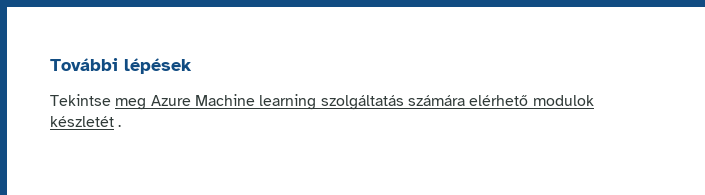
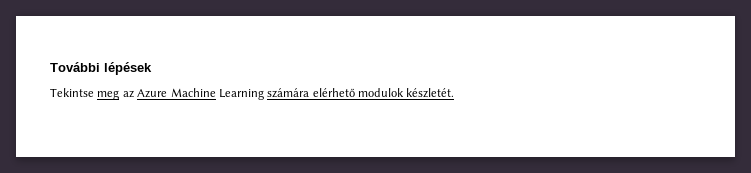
- Tekintse meg Azure Machine learning szolgáltatás számára elérhető modulok készletét .
+ Tekintse meg az Azure Machine Learning számára elérhető modulok készletét.

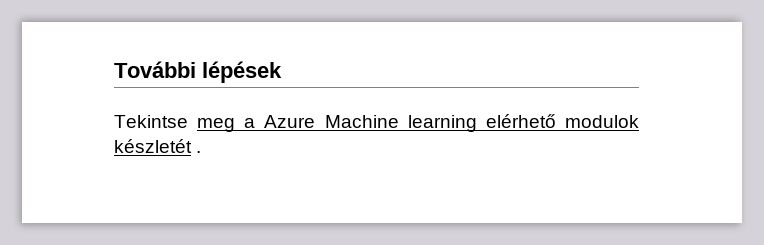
- Tekintse meg az Azure Machine Learning számára elérhető modulok készletét.
+ Tekintse meg a Azure Machine learning elérhető modulok készletét .

